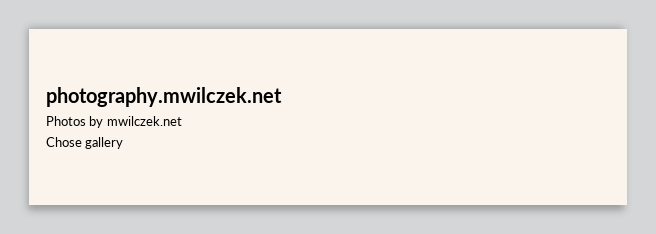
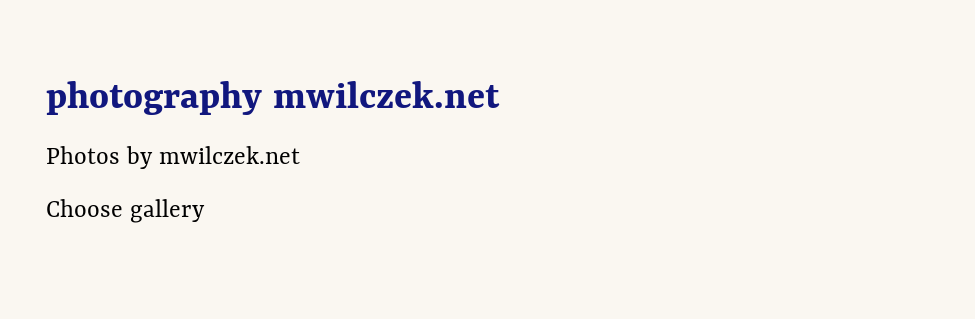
- photography.mwilczek.net
+ photography mwilczek.net
- Chose gallery
+ Choose gallery

